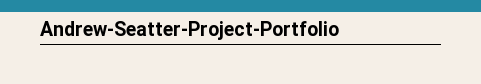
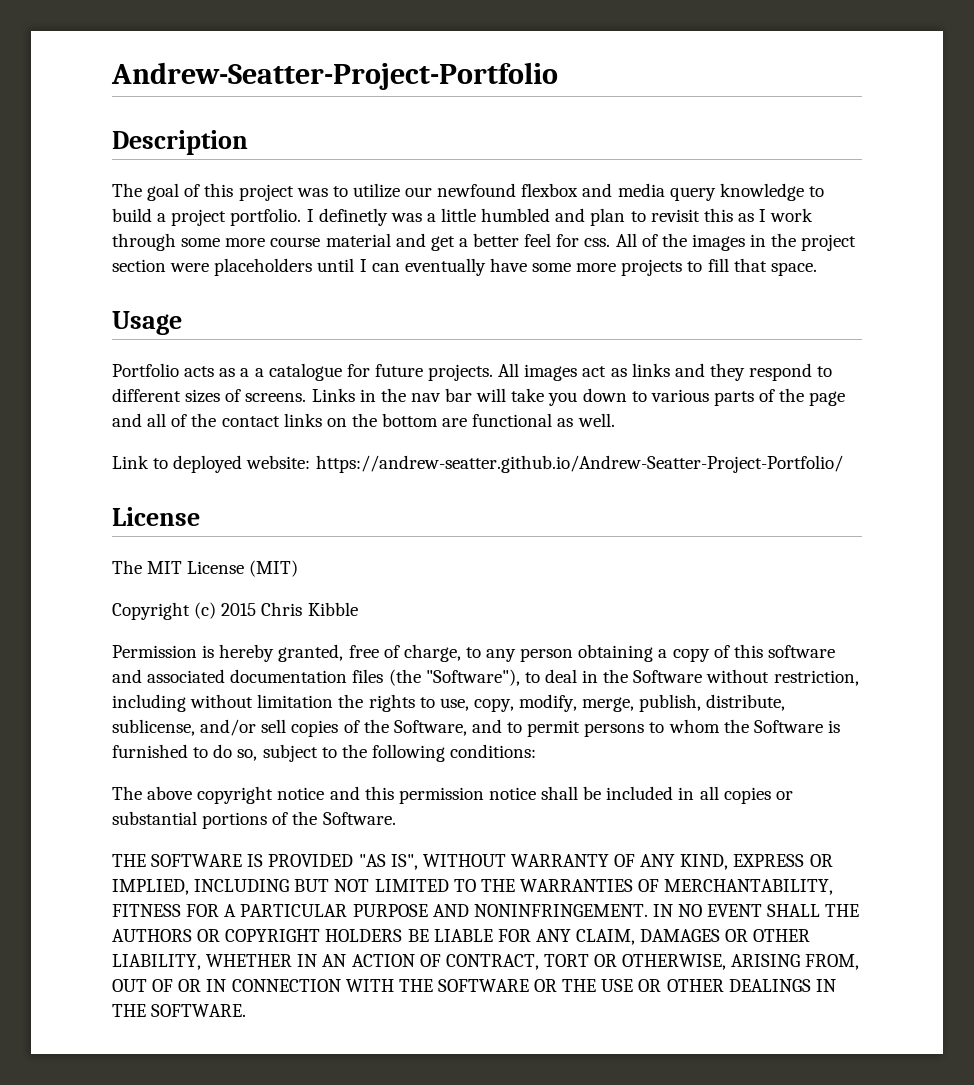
+ Description
+ The goal of this project was to utilize our newfound flexbox and media query knowledge to build a project portfolio. I definetly was a little humbled and plan to revisit this as I work through some more course material and get a better feel for css. All of the images in the project section were placeholders until I can eventually have some more projects to fill that space.
+ Usage
+ Portfolio acts as a a catalogue for future projects. All images act as links and they respond to different sizes of screens. Links in the nav bar will take you down to various parts of the page and all of the contact links on the bottom are functional as well.
+ Link to deployed website: https://andrew-seatter.github.io/Andrew-Seatter-Project-Portfolio/
+ License
+ The MIT License (MIT)
+ Copyright (c) 2015 Chris Kibble
+ Permission is hereby granted, free of charge, to any person obtaining a copy of this software and associated documentation files (the "Software"), to deal in the Software without restriction, including without limitation the rights to use, copy, modify, merge, publish, distribute, sublicense, and/or sell copies of the Software, and to permit persons to whom the Software is furnished to do so, subject to the following conditions:
+ The above copyright notice and this permission notice shall be included in all copies or substantial portions of the Software.
+ THE SOFTWARE IS PROVIDED "AS IS", WITHOUT WARRANTY OF ANY KIND, EXPRESS OR IMPLIED, INCLUDING BUT NOT LIMITED TO THE WARRANTIES OF MERCHANTABILITY, FITNESS FOR A PARTICULAR PURPOSE AND NONINFRINGEMENT. IN NO EVENT SHALL THE AUTHORS OR COPYRIGHT HOLDERS BE LIABLE FOR ANY CLAIM, DAMAGES OR OTHER LIABILITY, WHETHER IN AN ACTION OF CONTRACT, TORT OR OTHERWISE, ARISING FROM, OUT OF OR IN CONNECTION WITH THE SOFTWARE OR THE USE OR OTHER DEALINGS IN THE SOFTWARE.

